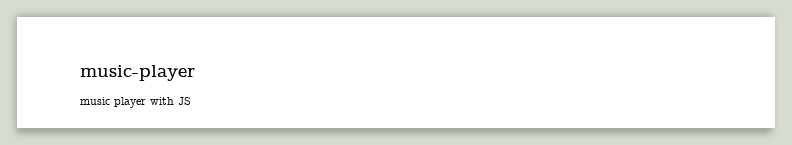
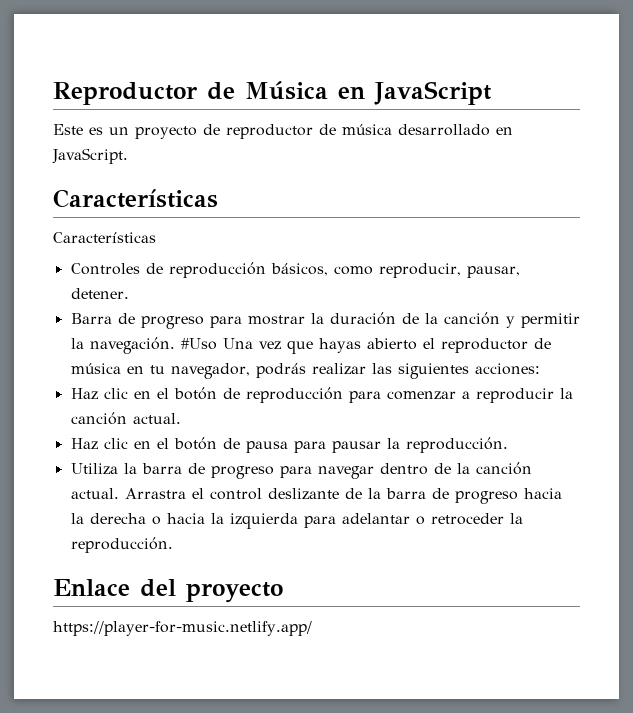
- music-player
- music player with JS
+ Reproductor de Música en JavaScript
+ Este es un proyecto de reproductor de música desarrollado en JavaScript.
+ Características
+ Características
+ Controles de reproducción básicos, como reproducir, pausar, detener.
+ Barra de progreso para mostrar la duración de la canción y permitir la navegación. #Uso Una vez que hayas abierto el reproductor de música en tu navegador, podrás realizar las siguientes acciones:
+ Haz clic en el botón de reproducción para comenzar a reproducir la canción actual.
+ Haz clic en el botón de pausa para pausar la reproducción.
+ Utiliza la barra de progreso para navegar dentro de la canción actual. Arrastra el control deslizante de la barra de progreso hacia la derecha o hacia la izquierda para adelantar o retroceder la reproducción.
+ Enlace del proyecto
+ https://player-for-music.netlify.app/

